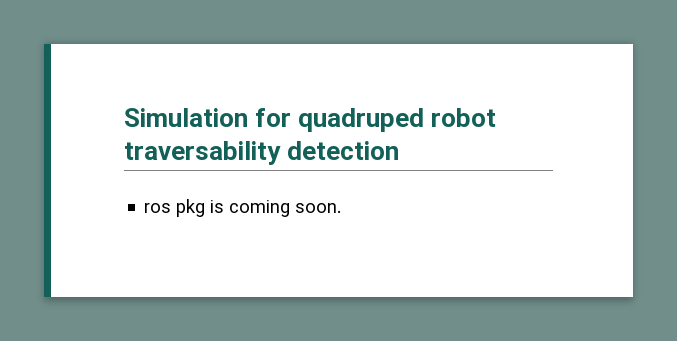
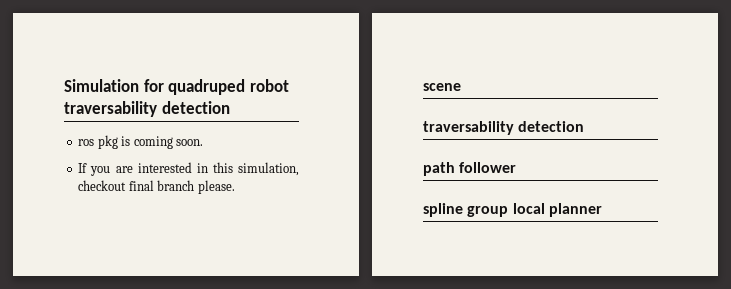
+ If you are interested in this simulation, checkout final branch please.
+ scene
+ traversability detection
+ path follower
+ spline group local planner

